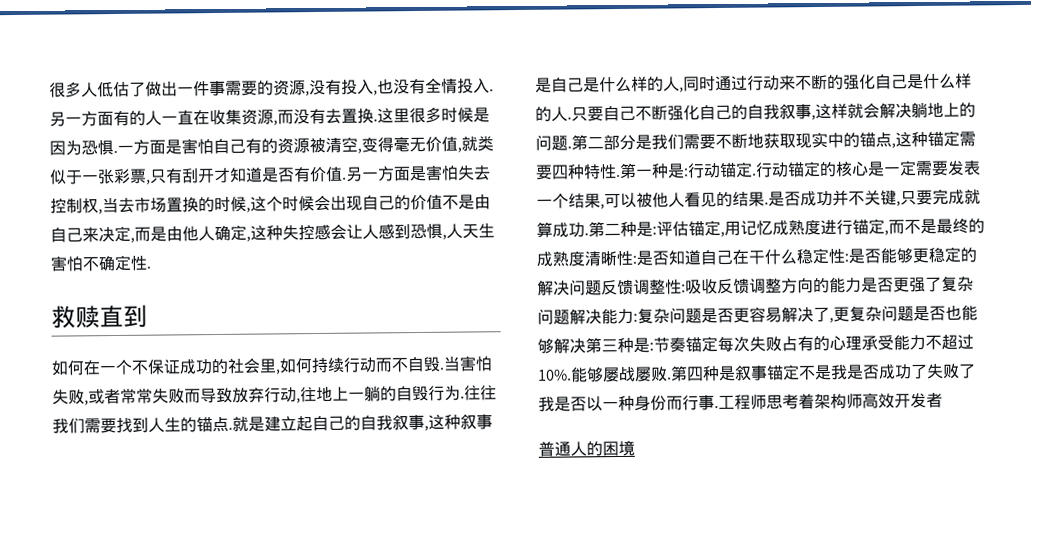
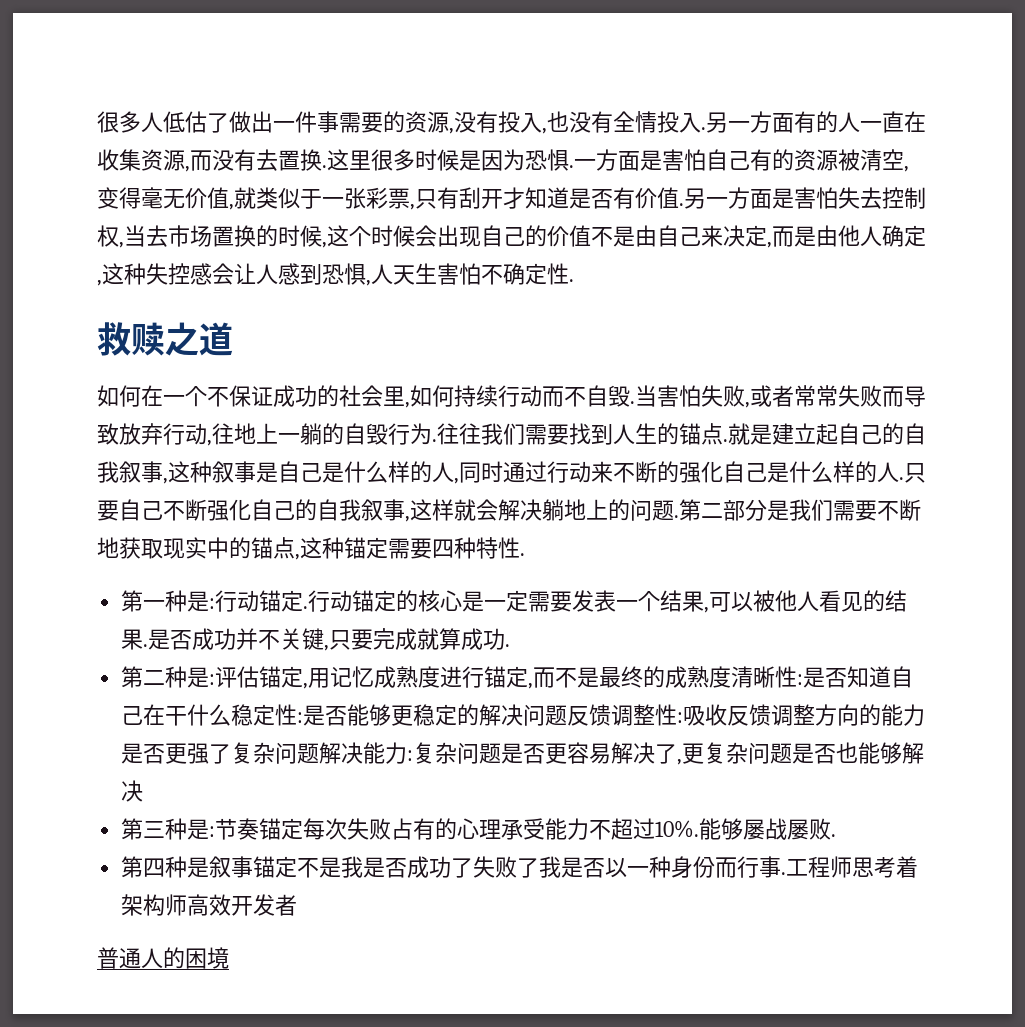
- 救赎直到
+ 救赎之道
- 第二部分是我们需要不断地获取现实中的锚点,这种锚定需要四种特性.第一种是:行动锚定.
+ 第二部分是我们需要不断地获取现实中的锚点,这种锚定需要四种特性.
+ 第一种是:行动锚定.
- 是否成功并不关键,只要完成就算成功.第二种是:
+ 是否成功并不关键,只要完成就算成功.
+ 第二种是:
- 复杂问题是否更容易解决了,更复杂问题是否也能够解决第三种是:
+ 复杂问题是否更容易解决了,更复杂问题是否也能够解决
+ 第三种是:
- 能够屡战屡败.第四种是叙事锚定不是我是否成功了失败了我是否以一种身份而行事.
+ 能够屡战屡败.
+ 第四种是叙事锚定不是我是否成功了失败了我是否以一种身份而行事.

